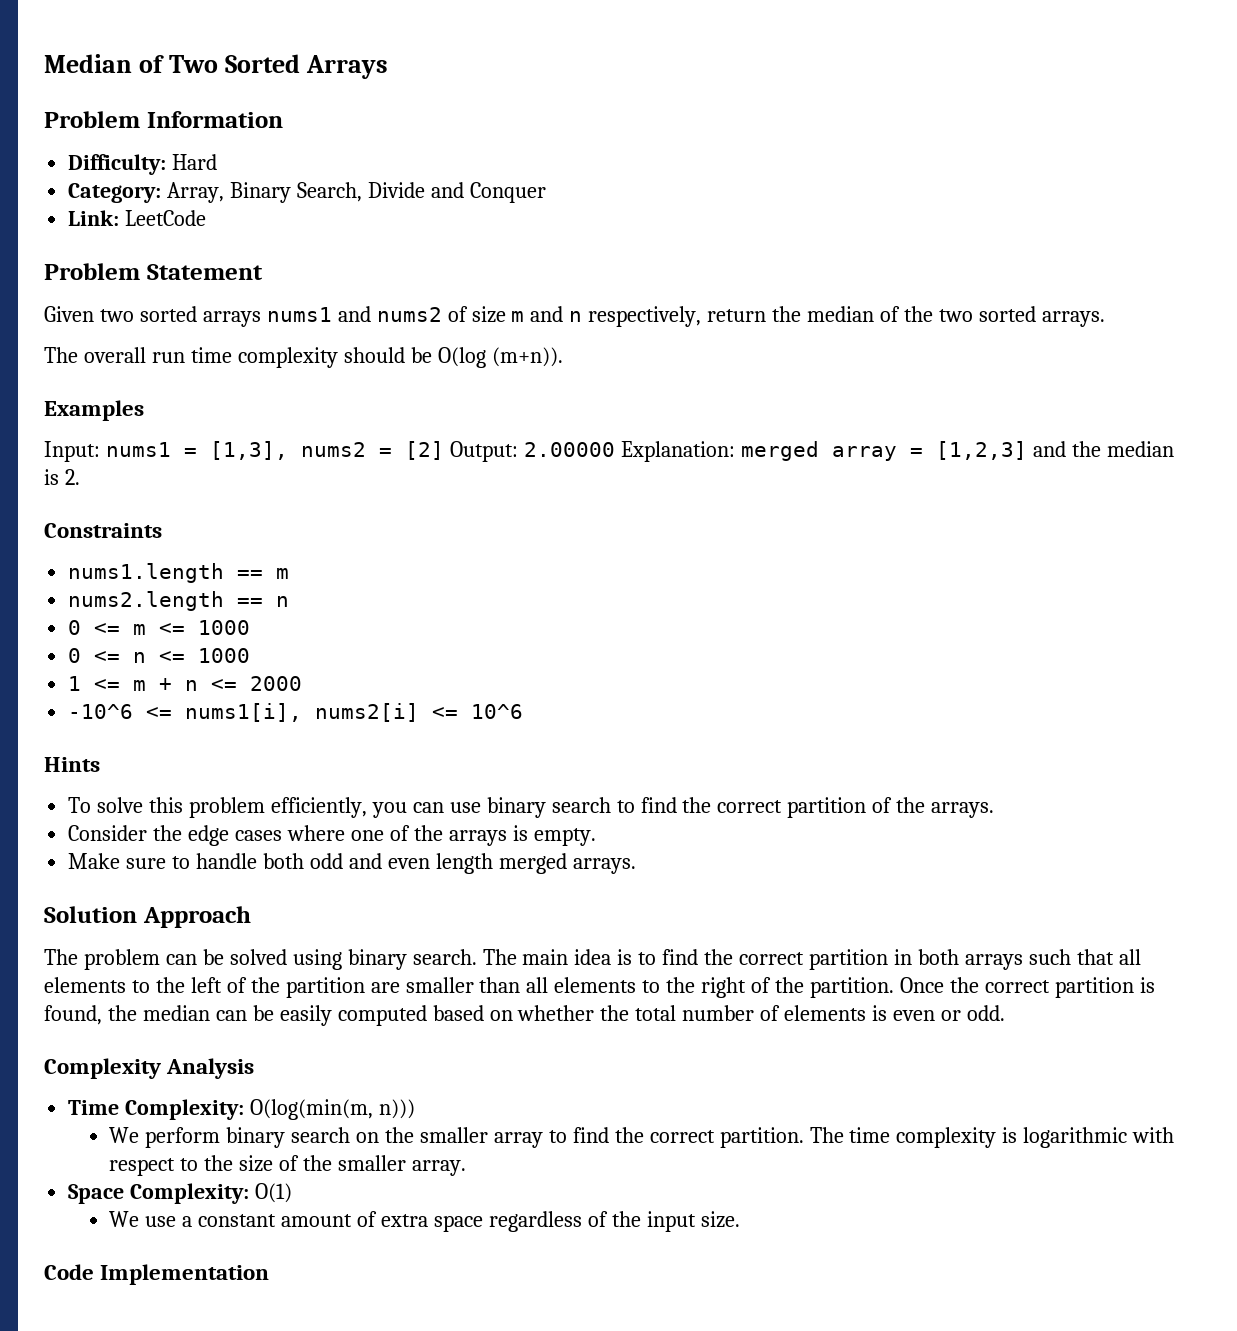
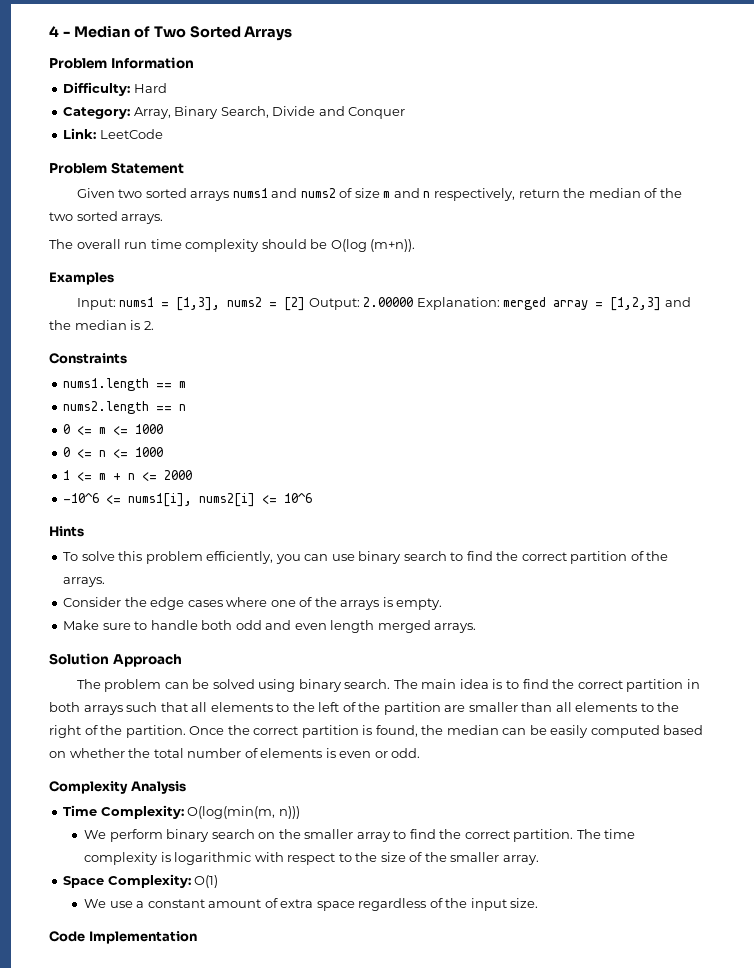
- Median of Two Sorted Arrays
+ 4 - Median of Two Sorted Arrays

